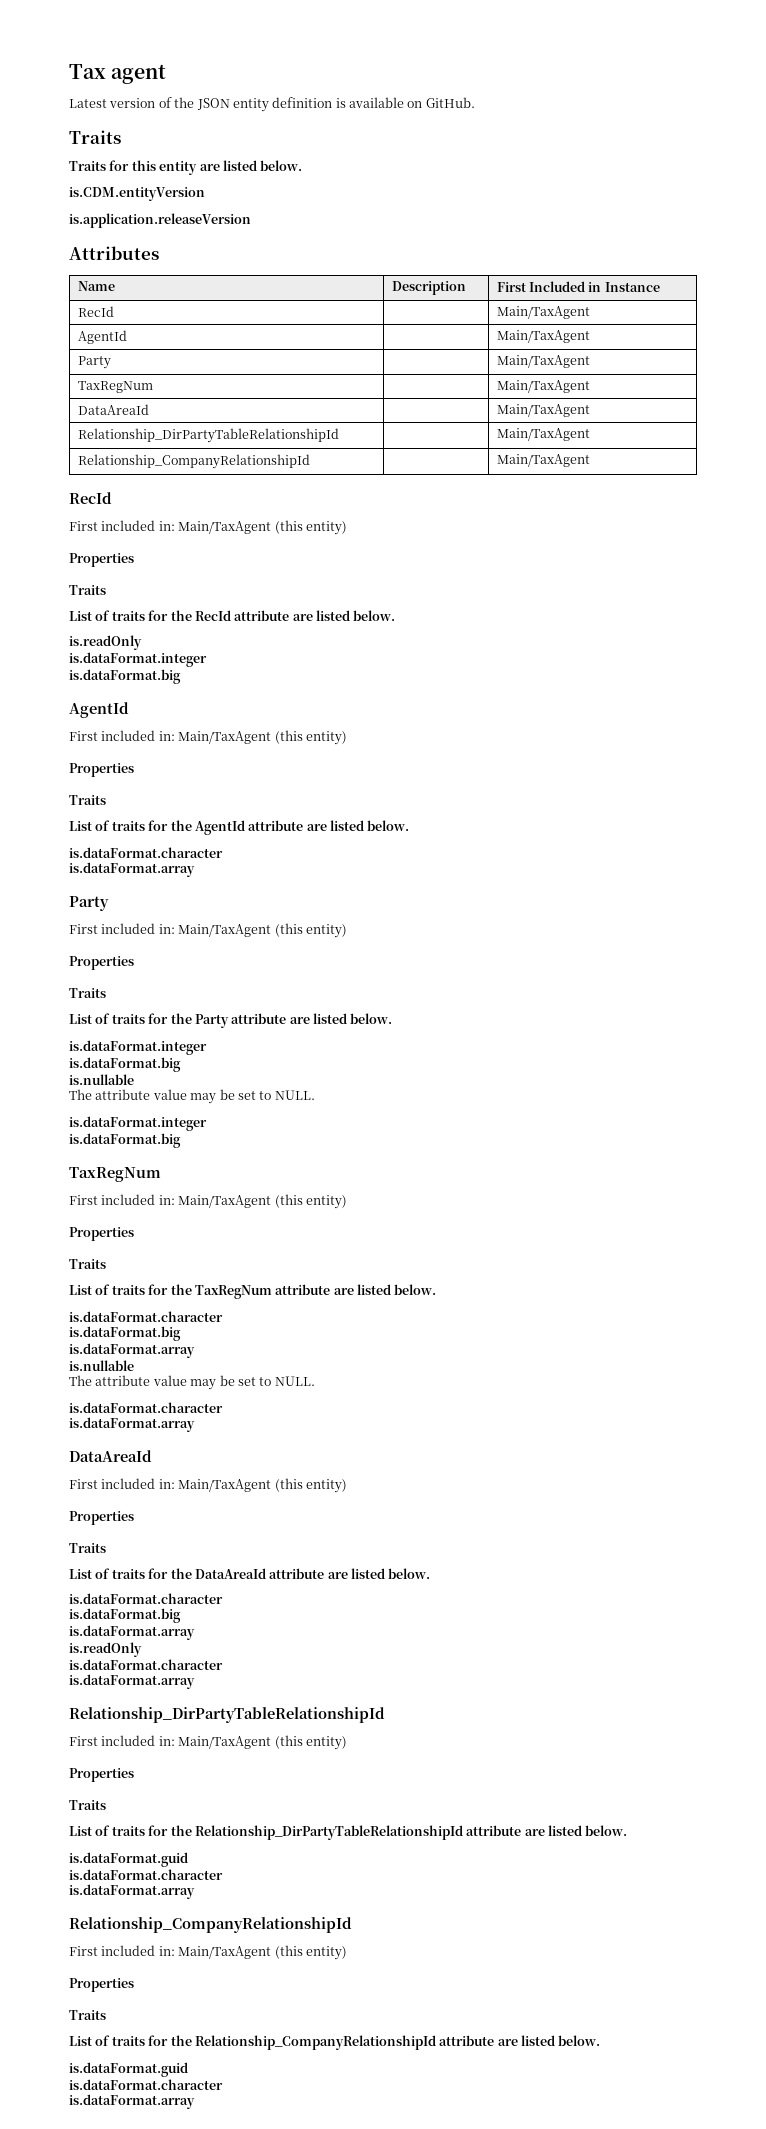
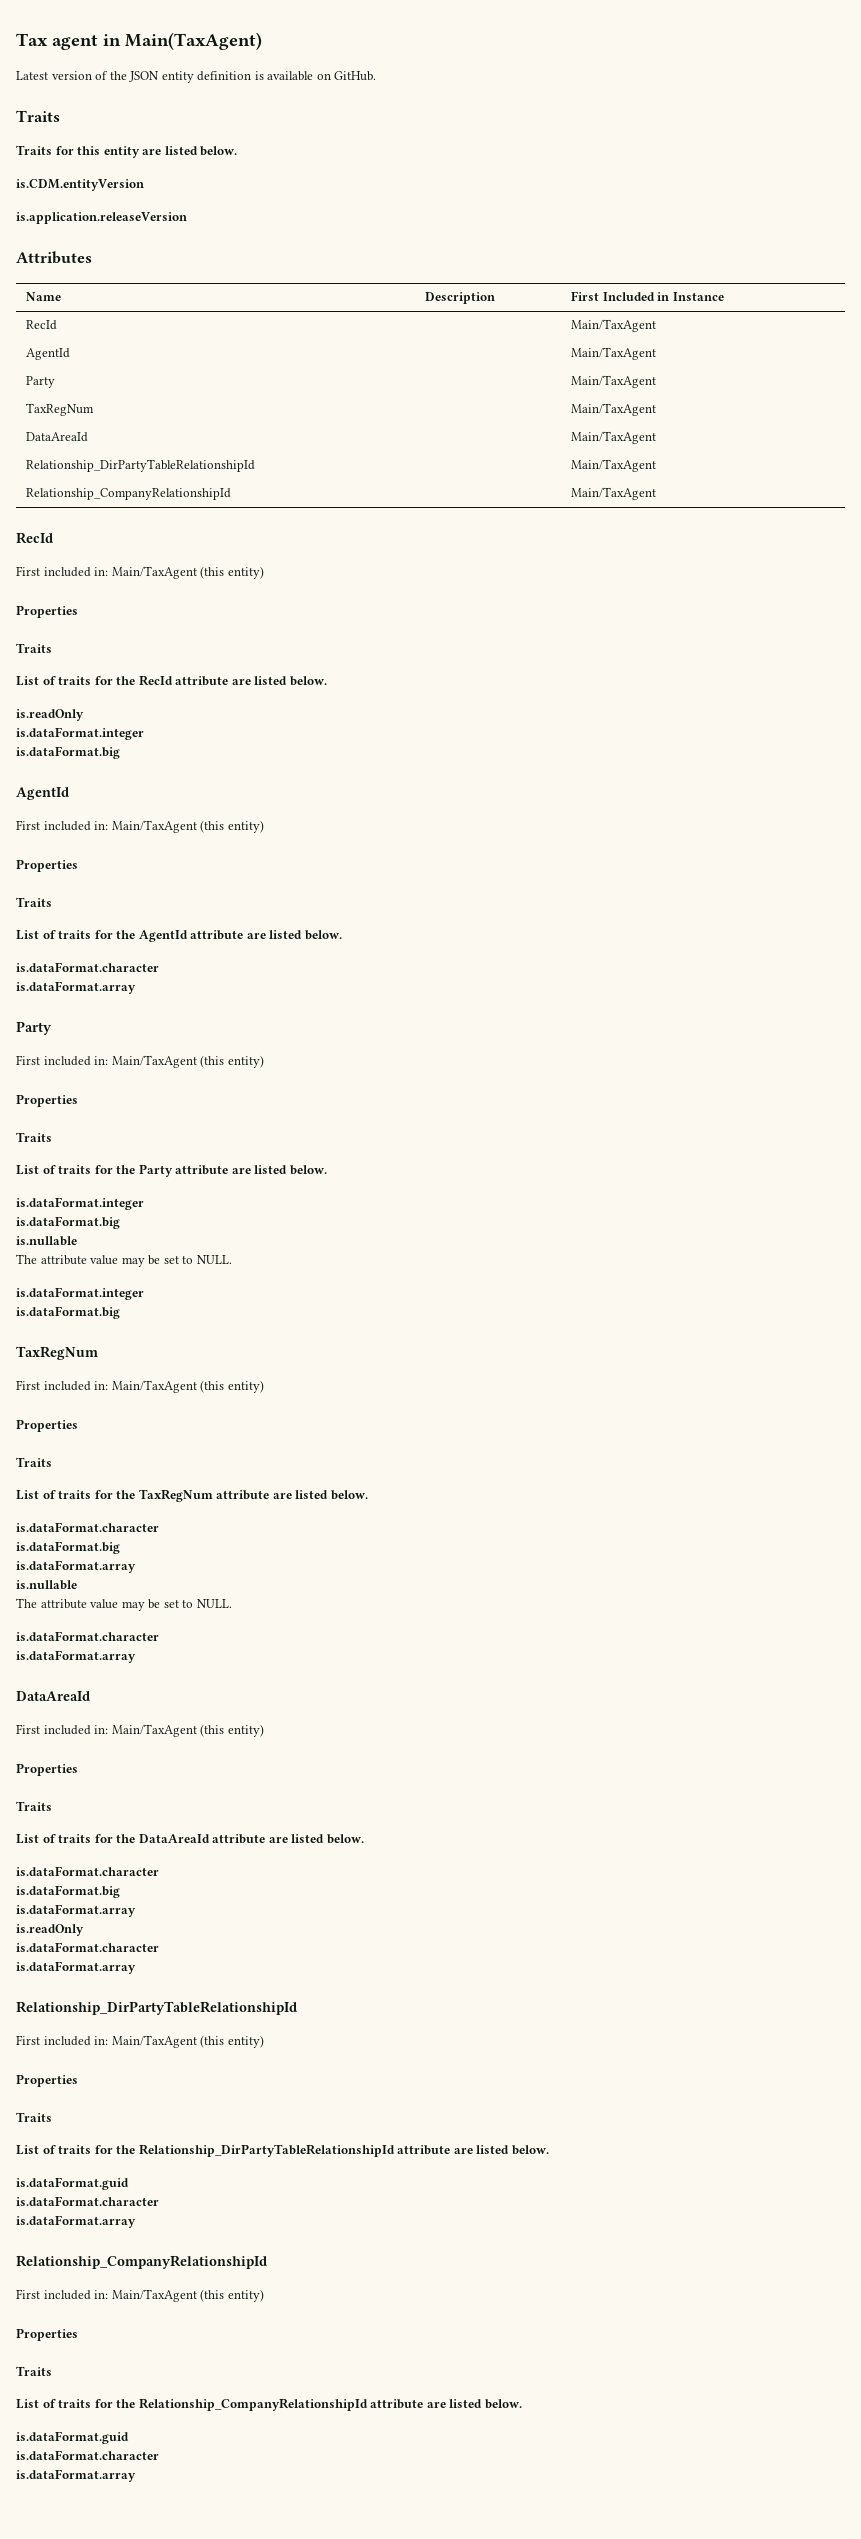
- Tax agent
+ Tax agent in Main(TaxAgent)

